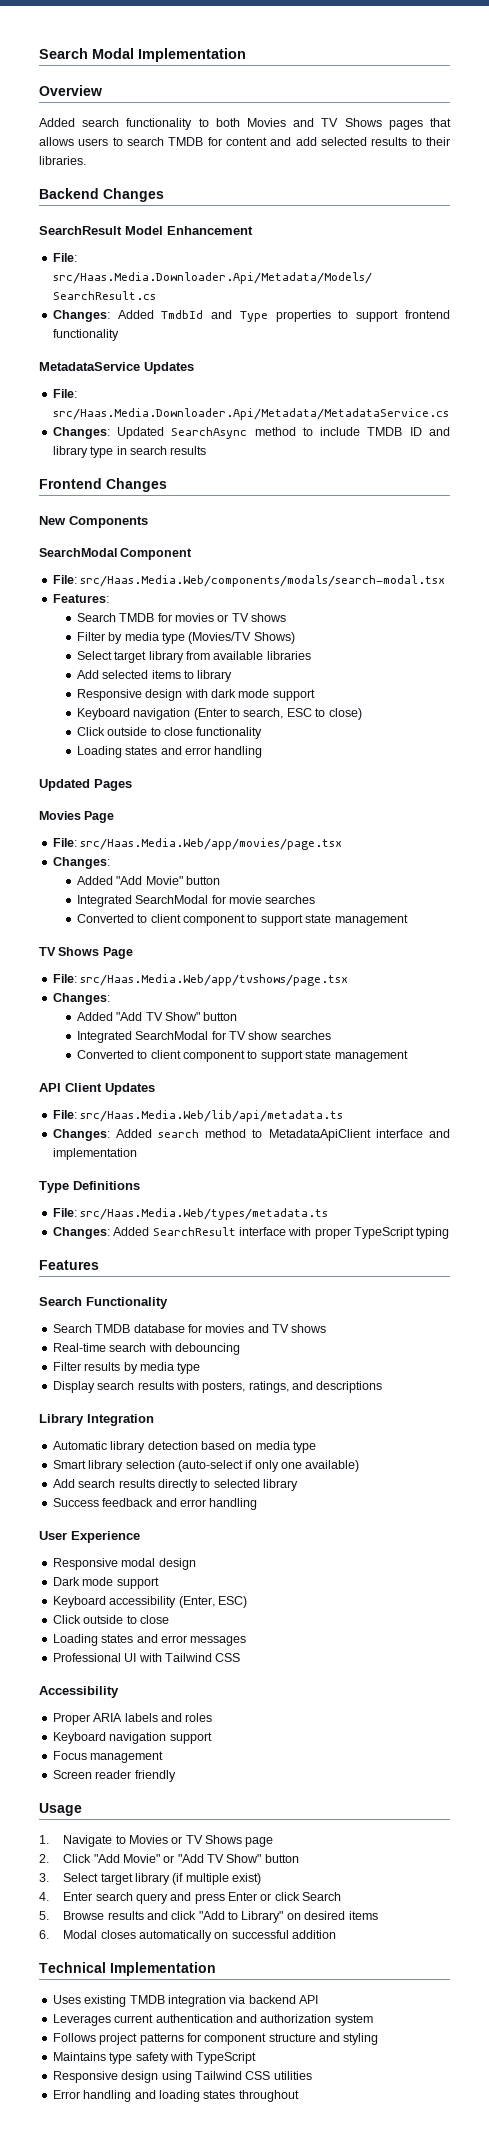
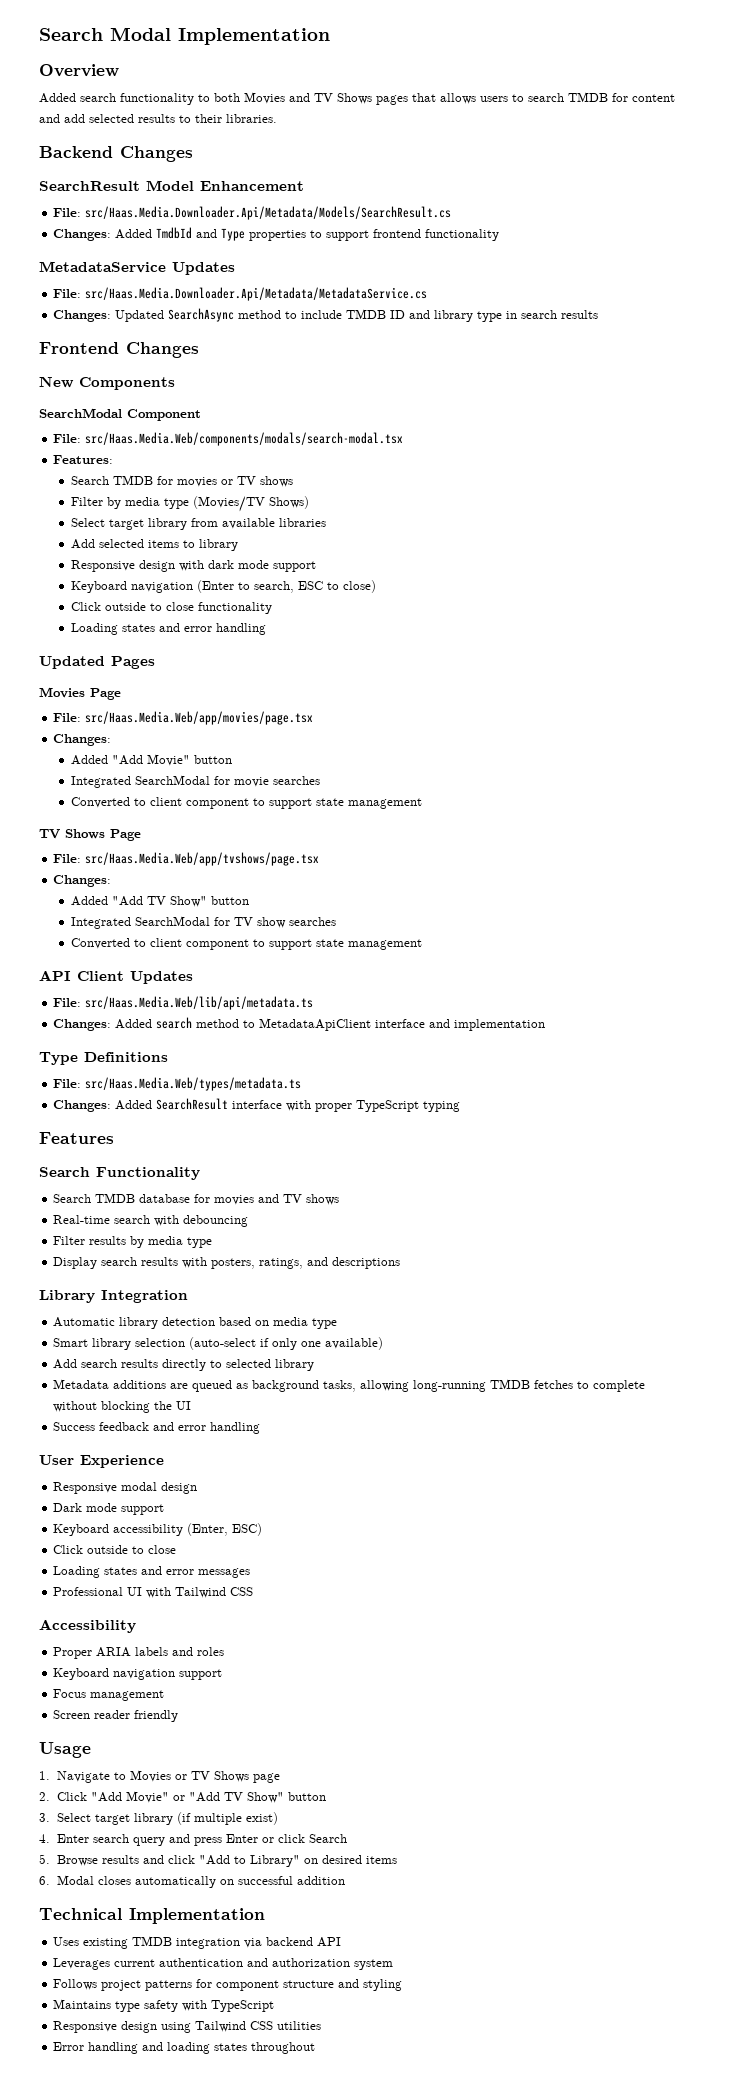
+ Metadata additions are queued as background tasks, allowing long-running TMDB fetches to complete without blocking the UI

